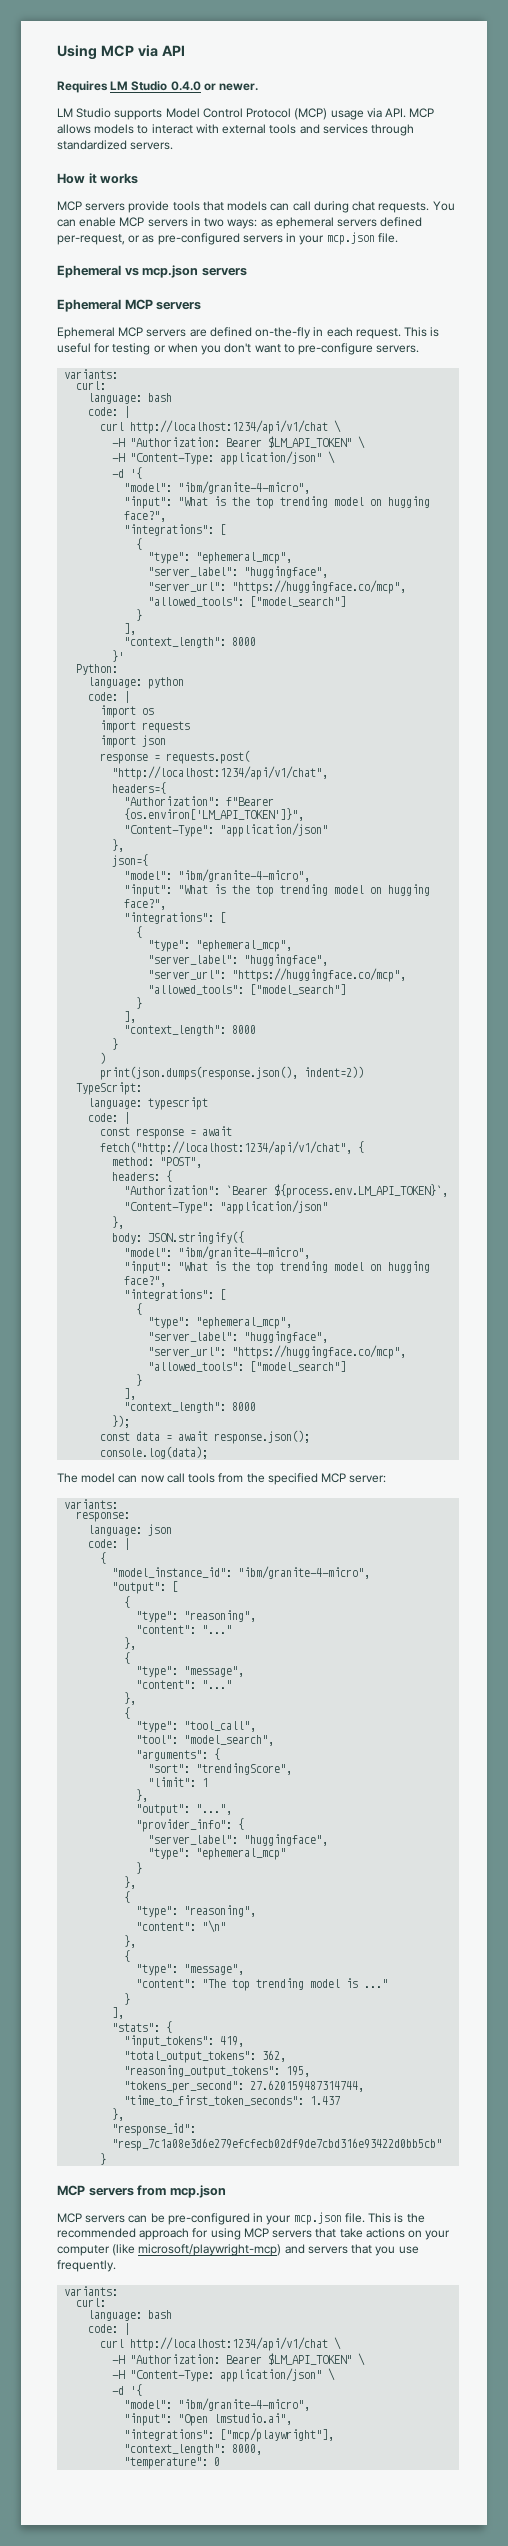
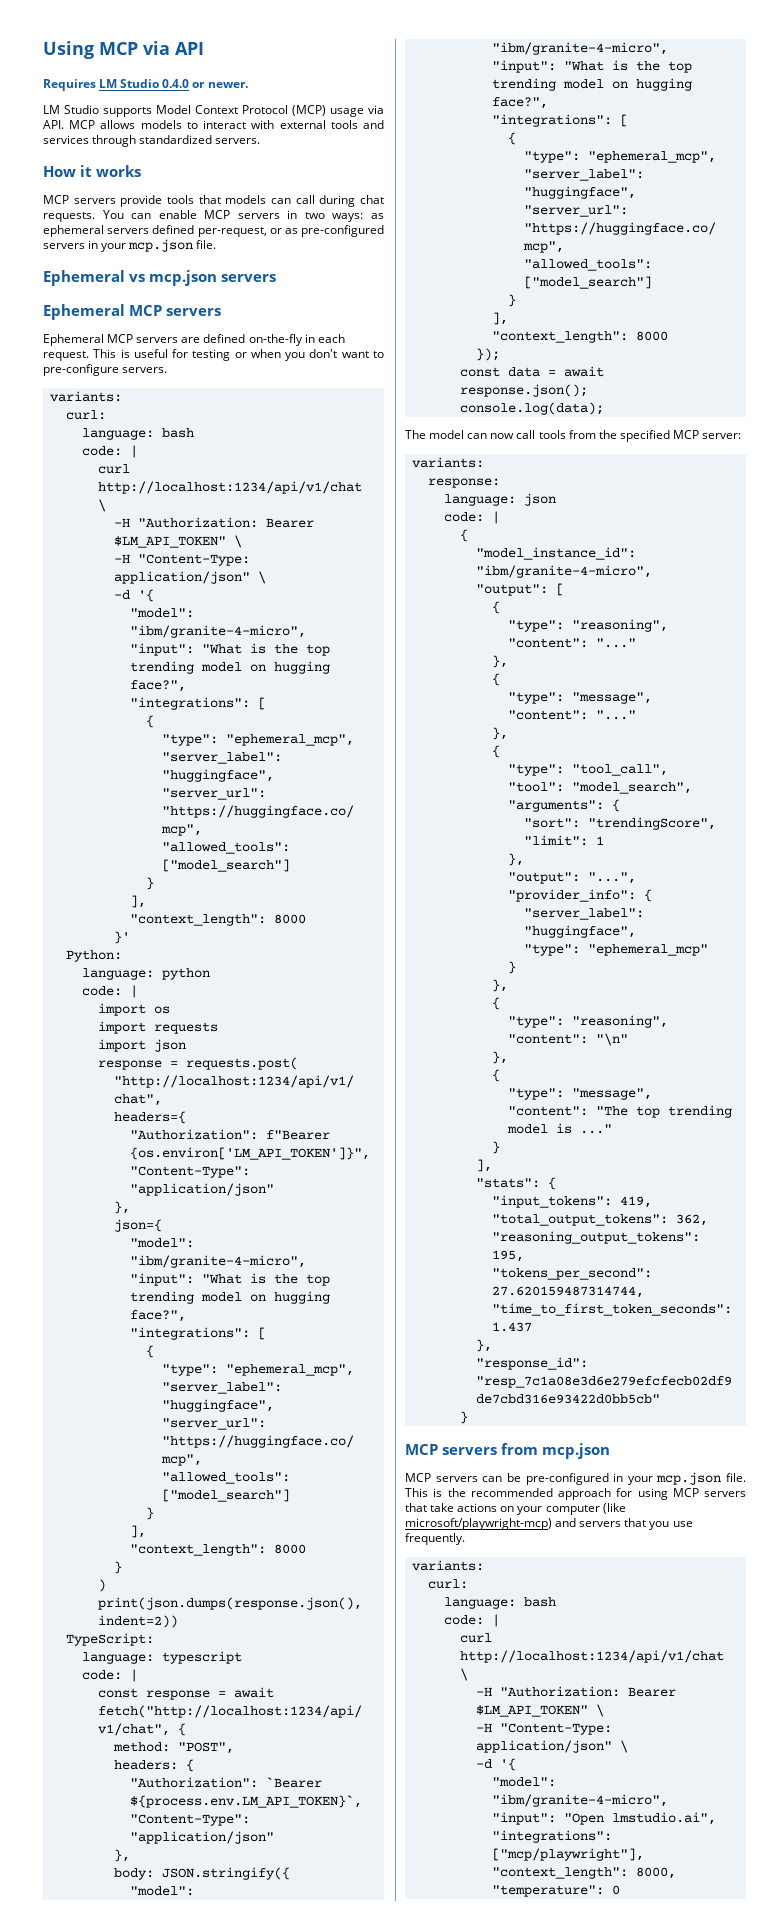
- LM Studio supports Model Control Protocol (MCP) usage via API. MCP allows models to interact with external tools and services through standardized servers.
+ LM Studio supports Model Context Protocol (MCP) usage via API. MCP allows models to interact with external tools and services through standardized servers.

